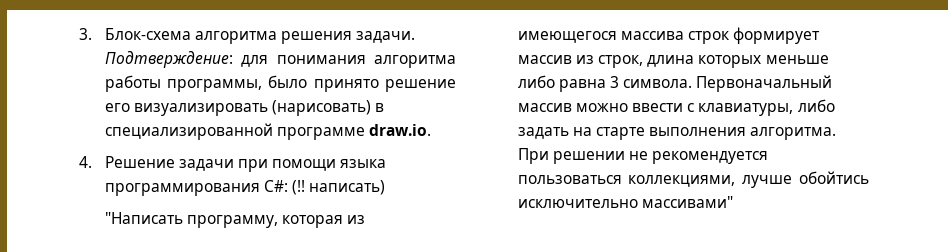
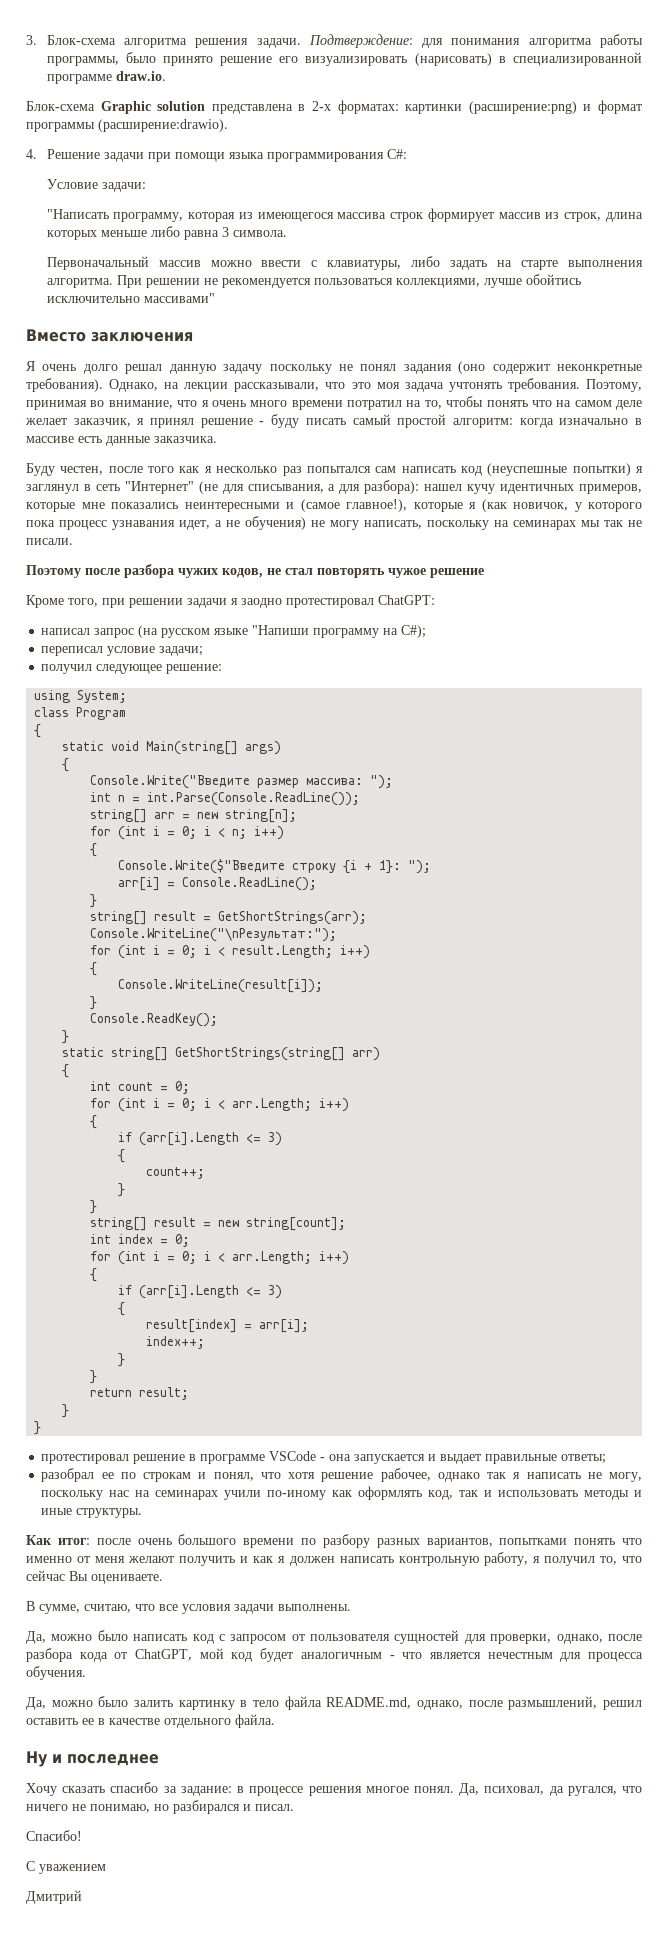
+ Блок-схема Graphic solution представлена в 2-х форматах: картинки (расширение:png) и формат программы (расширение:drawio).
- 4. Решение задачи при помощи языка программирования С#: (!! написать)
+ 4. Решение задачи при помощи языка программирования С#:
+ Условие задачи:
- "Написать программу, которая из имеющегося массива строк формирует массив из строк, длина которых меньше либо равна 3 символа. Первоначальный массив можно ввести с клавиатуры, либо задать на старте выполнения алгоритма.
+ "Написать программу, которая из имеющегося массива строк формирует массив из строк, длина которых меньше либо равна 3 символа.
+ Первоначальный массив можно ввести с клавиатуры, либо задать на старте выполнения алгоритма.
+ Вместо заключения
+ Я очень долго решал данную задачу поскольку не понял задания (оно содержит неконкретные требования). Однако, на лекции рассказывали, что это моя задача учтонять требования. Поэтому, принимая во внимание, что я очень много времени потратил на то, чтобы понять что на самом деле желает заказчик, я принял решение - буду писать самый простой алгоритм: когда изначально в массиве есть данные заказчика.
+ Буду честен, после того как я несколько раз попытался сам написать код (неуспешные попытки) я заглянул в сеть "Интернет" (не для списывания, а для разбора): нашел кучу идентичных примеров, которые мне показались неинтересными и (самое главное!), которые я (как новичок, у которого пока процесс узнавания идет, а не обучения) не могу написать, поскольку на семинарах мы так не писали.
+ Поэтому после разбора чужих кодов, не стал повторять чужое решение
+ Кроме того, при решении задачи я заодно протестировал СhatGPT:
+ написал запрос (на русском языке "Напиши программу на С#);
+ переписал условие задачи;
+ получил следующее решение:
+ using System;
+ class Program
+ {
+ static void Main(string[] args)
+ {
+ Console.Write("Введите размер массива: ");
+ int n = int.Parse(Console.ReadLine());
+ string[] arr = new string[n];
+ for (int i = 0; i < n; i++)
+ {
+ Console.Write($"Введите строку {i + 1}: ");
+ arr[i] = Console.ReadLine();
+ }
+ string[] result = GetShortStrings(arr);
+ Console.WriteLine("\nРезультат:");
+ for (int i = 0; i < result.Length; i++)
+ {
+ Console.WriteLine(result[i]);
+ }
+ Console.ReadKey();
+ }
+ static string[] GetShortStrings(string[] arr)
+ {
+ int count = 0;
+ for (int i = 0; i < arr.Length; i++)
+ {
+ if (arr[i].Length <= 3)
+ {
+ count++;
+ }
+ }
+ string[] result = new string[count];
+ int index = 0;
+ for (int i = 0; i < arr.Length; i++)
+ {
+ if (arr[i].Length <= 3)
+ {
+ result[index] = arr[i];
+ index++;
+ }
+ }
+ return result;
+ }
+ }
+ протестировал решение в программе VSCode - она запускается и выдает правильные ответы;
+ разобрал ее по строкам и понял, что хотя решение рабочее, однако так я написать не могу, поскольку нас на семинарах учили по-иному как оформлять код, так и использовать методы и иные структуры.
+ Как итог: после очень большого времени по разбору разных вариантов, попытками понять что именно от меня желают получить и как я должен написать контрольную работу, я получил то, что сейчас Вы оцениваете.
+ В сумме, считаю, что все условия задачи выполнены.
+ Да, можно было написать код с запросом от пользователя сущностей для проверки, однако, после разбора кода от СhatGPT, мой код будет аналогичным - что является нечестным для процесса обучения.
+ Да, можно было залить картинку в тело файла README.md, однако, после размышлений, решил оставить ее в качестве отдельного файла.
+ Ну и последнее
+ Хочу сказать спасибо за задание: в процессе решения многое понял. Да, психовал, да ругался, что ничего не понимаю, но разбирался и писал.
+ Спасибо!
+ С уважением
+ Дмитрий

